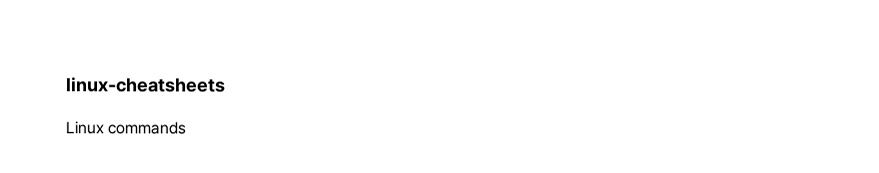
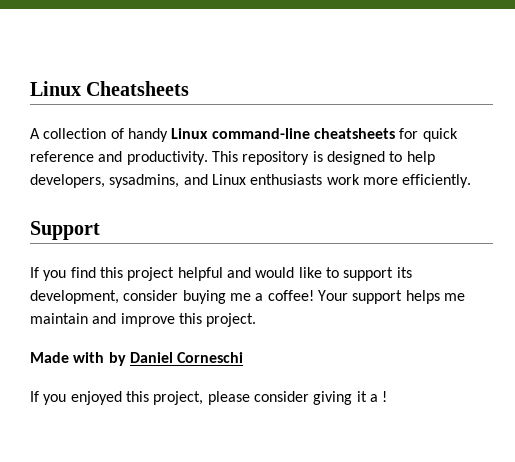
- linux-cheatsheets
- Linux commands
+ Linux Cheatsheets
+ A collection of handy Linux command-line cheatsheets for quick reference and productivity. This repository is designed to help developers, sysadmins, and Linux enthusiasts work more efficiently.
+ Support
+ If you find this project helpful and would like to support its development, consider buying me a coffee! Your support helps me maintain and improve this project.
+ Made with by Daniel Corneschi
+ If you enjoyed this project, please consider giving it a !

